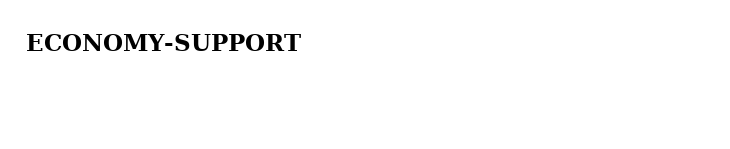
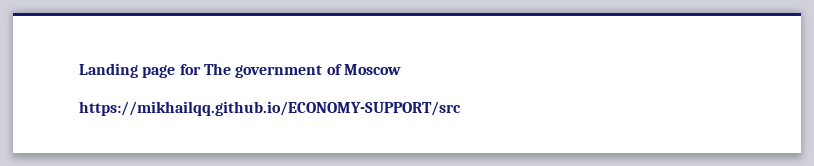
- ECONOMY-SUPPORT
+ Landing page for The government of Moscow
+ https://mikhailqq.github.io/ECONOMY-SUPPORT/src

